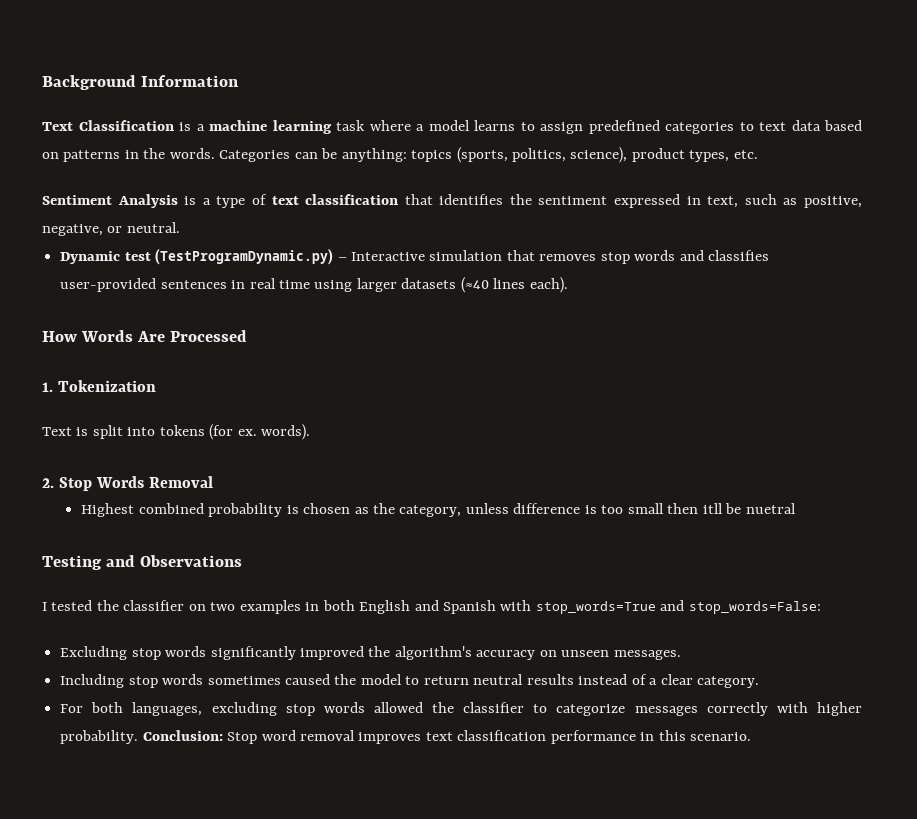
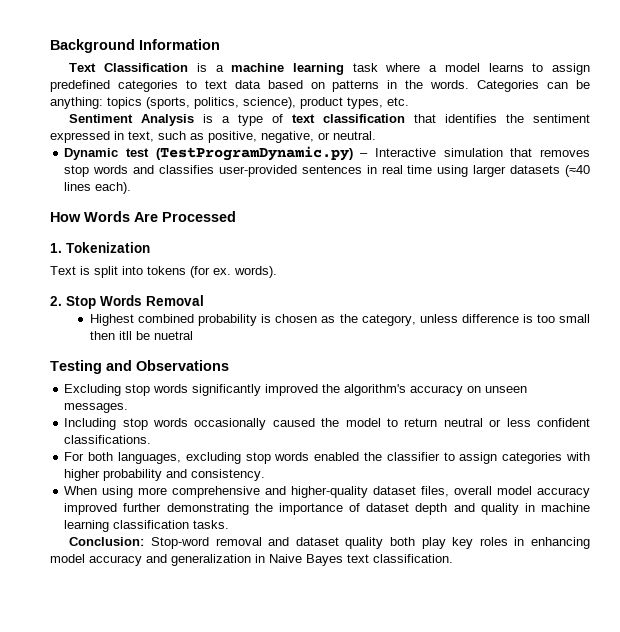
- I tested the classifier on two examples in both English and Spanish with stop_words=True and stop_words=False:
- Including stop words sometimes caused the model to return neutral results instead of a clear category.
+ Including stop words occasionally caused the model to return neutral or less confident classifications.
- For both languages, excluding stop words allowed the classifier to categorize messages correctly with higher probability. Conclusion: Stop word removal improves text classification performance in this scenario.
+ For both languages, excluding stop words enabled the classifier to assign categories with higher probability and consistency.
+ When using more comprehensive and higher-quality dataset files, overall model accuracy improved further demonstrating the importance of dataset depth and quality in machine learning classification tasks.
+ Conclusion: Stop-word removal and dataset quality both play key roles in enhancing model accuracy and generalization in Naive Bayes text classification.

